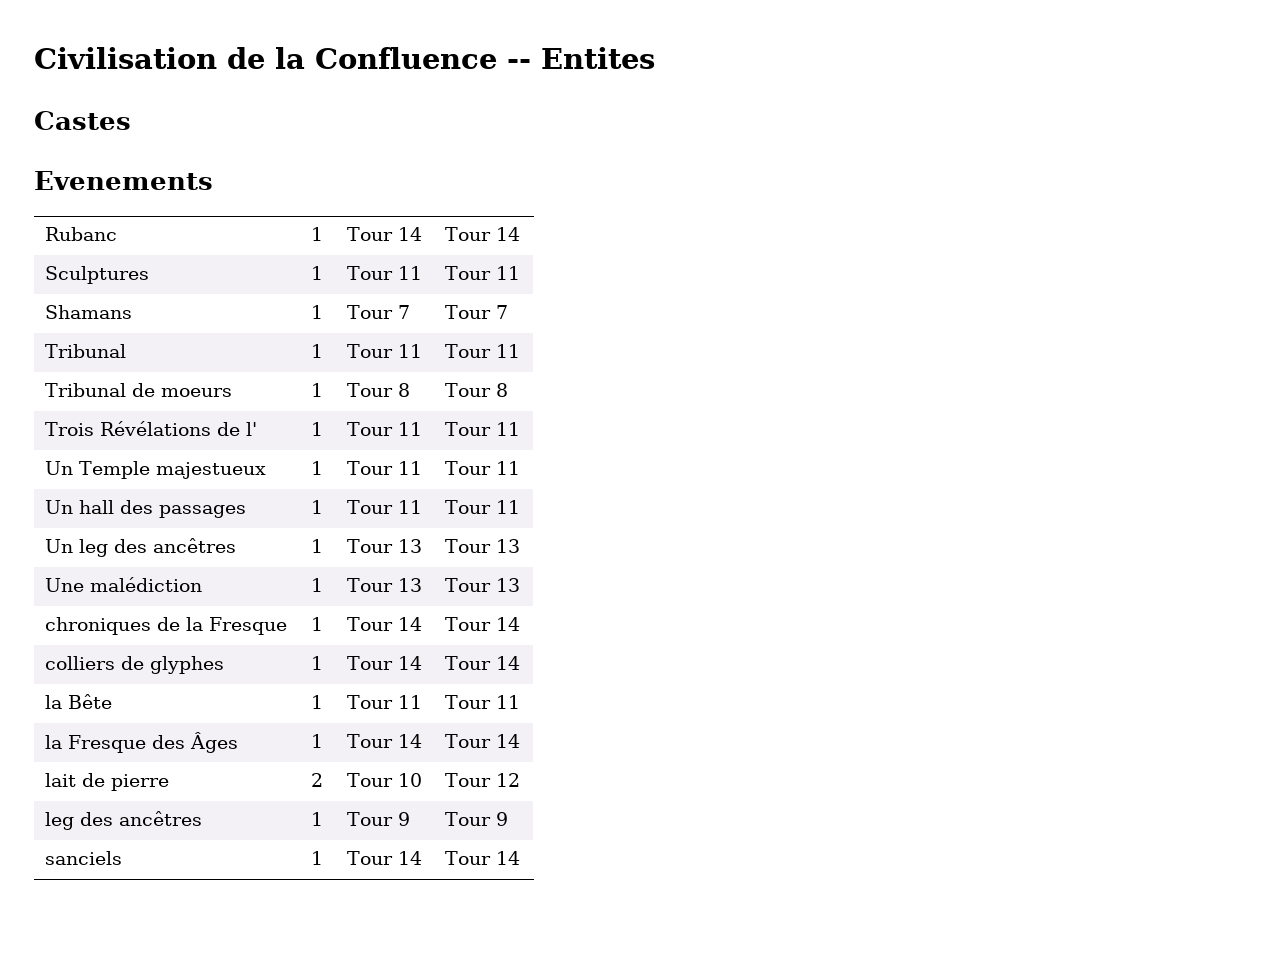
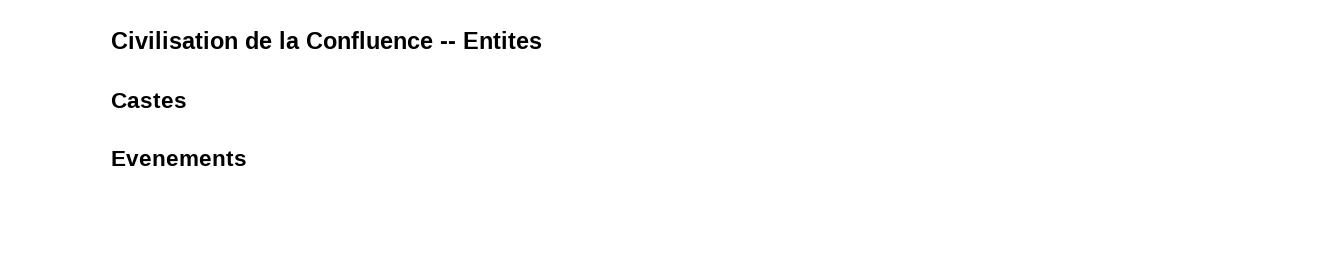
- Rubanc | 1 | Tour 14 | Tour 14
- Sculptures | 1 | Tour 11 | Tour 11
- Shamans | 1 | Tour 7 | Tour 7
- Tribunal | 1 | Tour 11 | Tour 11
- Tribunal de moeurs | 1 | Tour 8 | Tour 8
- Trois Révélations de l' | 1 | Tour 11 | Tour 11
- Un Temple majestueux | 1 | Tour 11 | Tour 11
- Un hall des passages | 1 | Tour 11 | Tour 11
- Un leg des ancêtres | 1 | Tour 13 | Tour 13
- Une malédiction | 1 | Tour 13 | Tour 13
- chroniques de la Fresque | 1 | Tour 14 | Tour 14
- colliers de glyphes | 1 | Tour 14 | Tour 14
- la Bête | 1 | Tour 11 | Tour 11
- la Fresque des Âges | 1 | Tour 14 | Tour 14
- lait de pierre | 2 | Tour 10 | Tour 12
- leg des ancêtres | 1 | Tour 9 | Tour 9
- sanciels | 1 | Tour 14 | Tour 14

